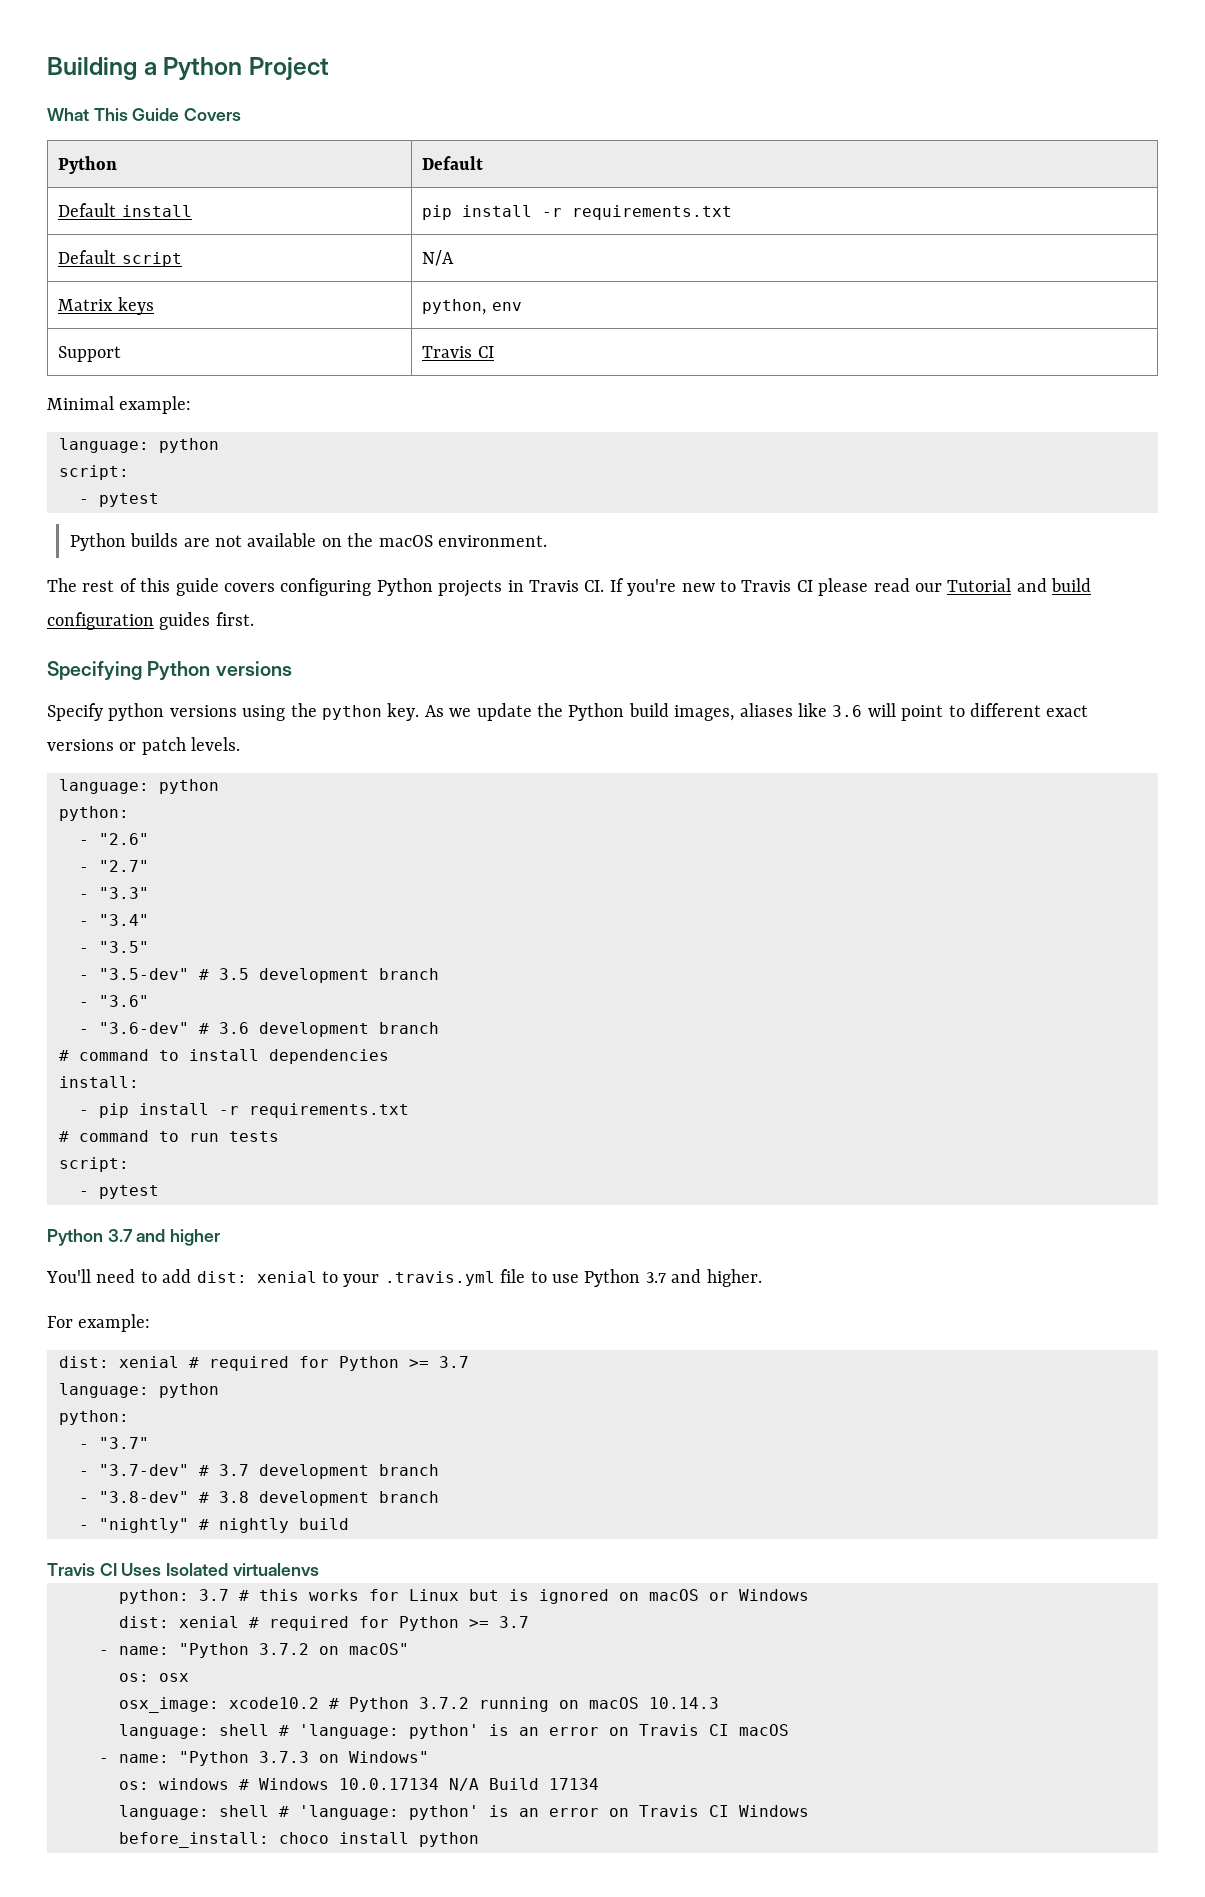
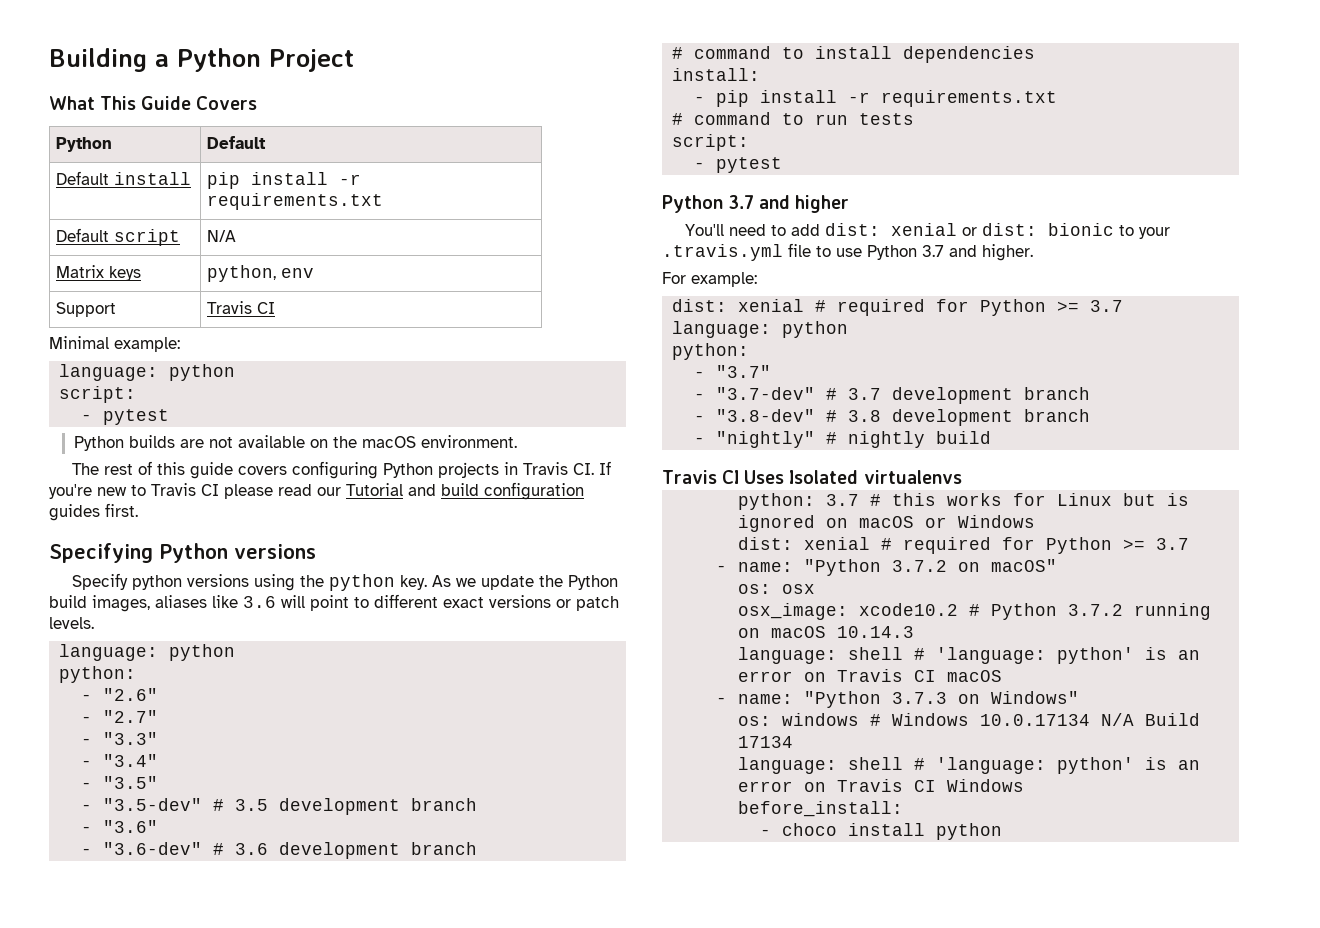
- You'll need to add dist: xenial to your .travis.yml file to use Python 3.7 and higher.
+ You'll need to add dist: xenial or dist: bionic to your .travis.yml file to use Python 3.7 and higher.
- before_install: choco install python
+ before_install:
+ - choco install python

